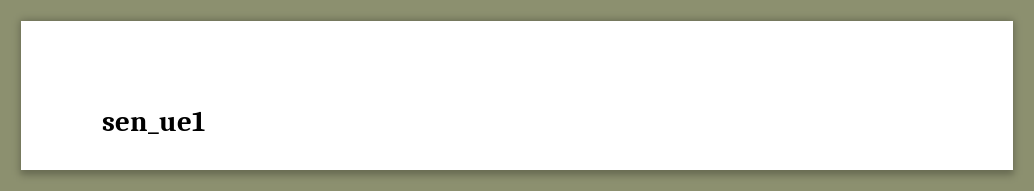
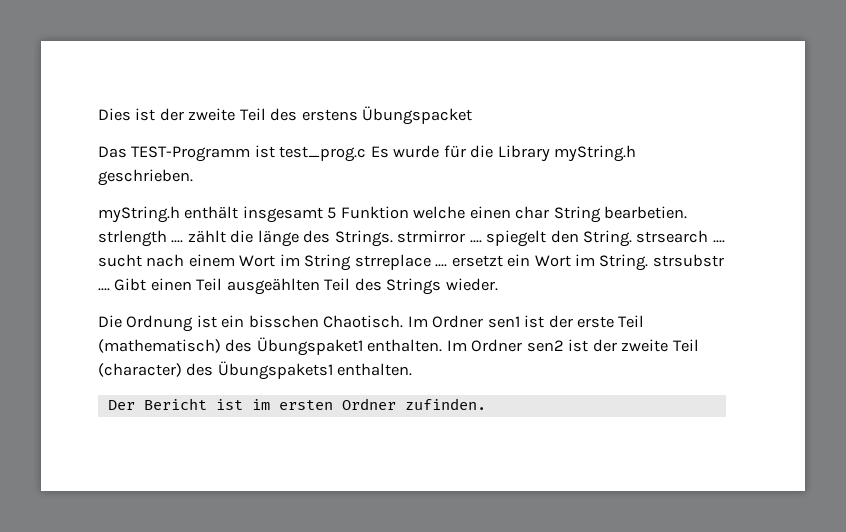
- sen_ue1
+ Dies ist der zweite Teil des erstens Übungspacket
+ Das TEST-Programm ist test_prog.c Es wurde für die Library myString.h geschrieben.
+ myString.h enthält insgesamt 5 Funktion welche einen char String bearbetien. strlength .... zählt die länge des Strings. strmirror .... spiegelt den String. strsearch .... sucht nach einem Wort im String strreplace .... ersetzt ein Wort im String. strsubstr .... Gibt einen Teil ausgeählten Teil des Strings wieder.
+ Die Ordnung ist ein bisschen Chaotisch. Im Ordner sen1 ist der erste Teil (mathematisch) des Übungspaket1 enthalten. Im Ordner sen2 ist der zweite Teil (character) des Übungspakets1 enthalten.
+ Der Bericht ist im ersten Ordner zufinden.

